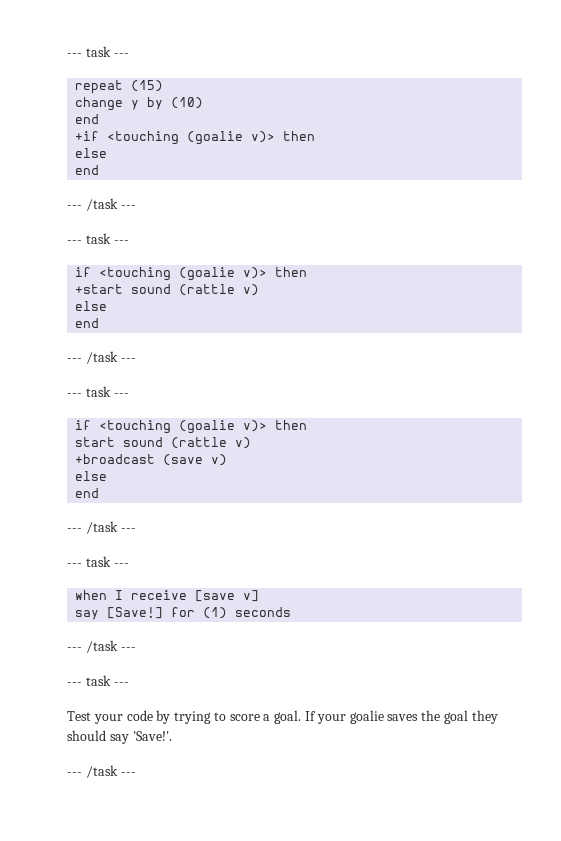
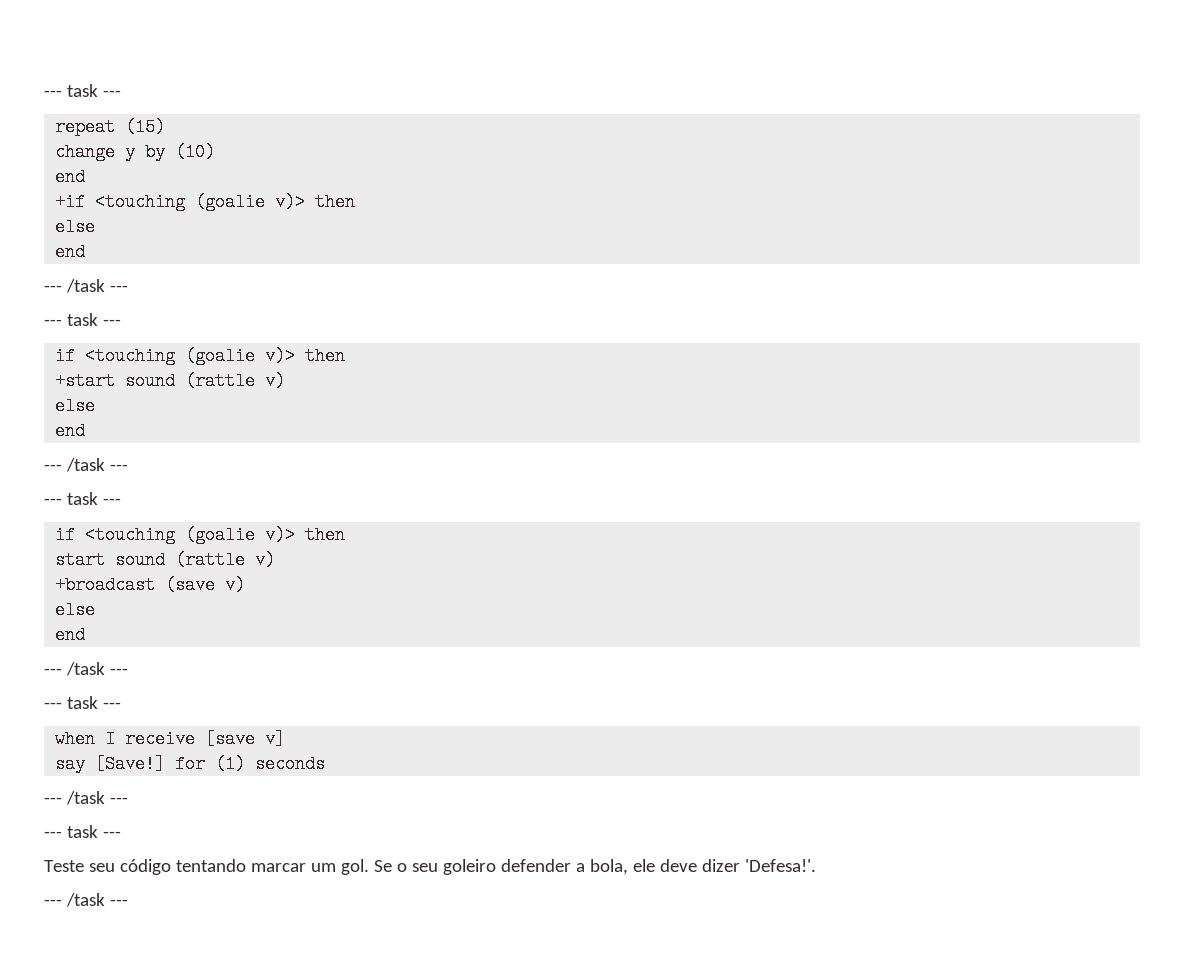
- Test your code by trying to score a goal. If your goalie saves the goal they should say 'Save!'.
+ Teste seu código tentando marcar um gol. Se o seu goleiro defender a bola, ele deve dizer 'Defesa!'.

